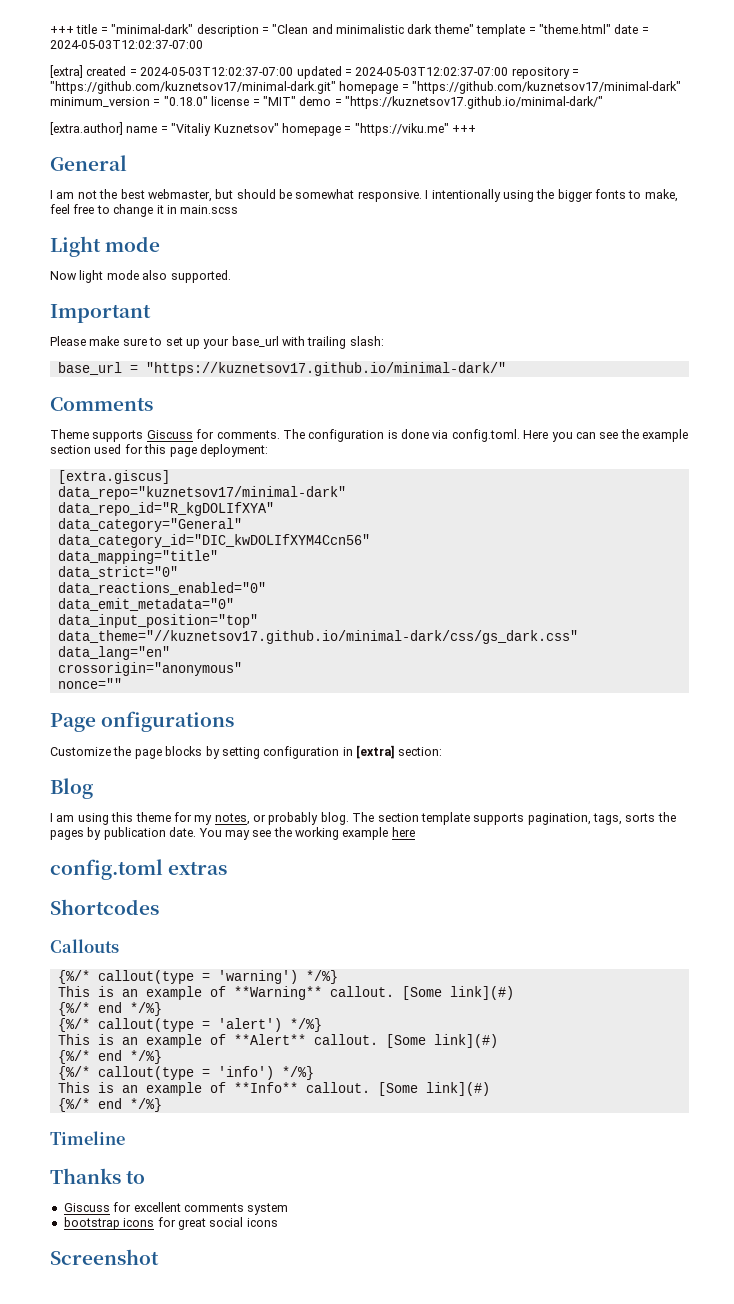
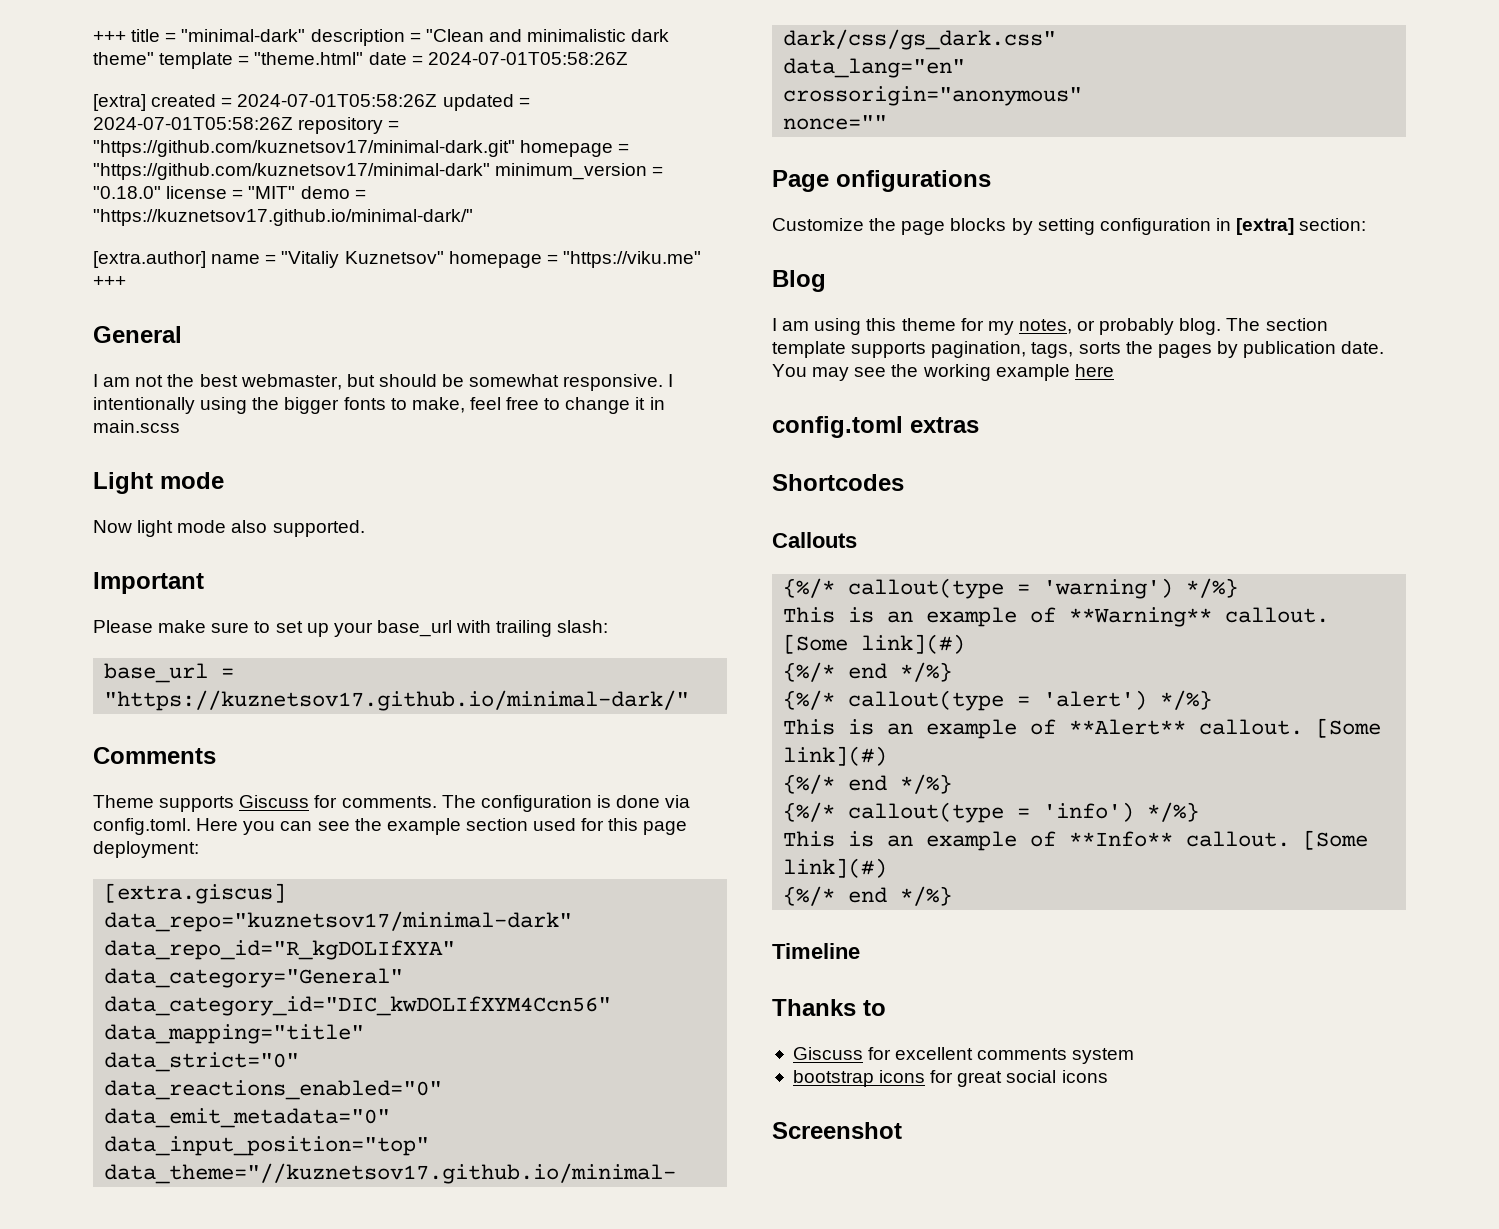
- +++ title = "minimal-dark" description = "Clean and minimalistic dark theme" template = "theme.html" date = 2024-05-03T12:02:37-07:00
+ +++ title = "minimal-dark" description = "Clean and minimalistic dark theme" template = "theme.html" date = 2024-07-01T05:58:26Z
- [extra] created = 2024-05-03T12:02:37-07:00 updated = 2024-05-03T12:02:37-07:00 repository = "https://github.com/kuznetsov17/minimal-dark.git" homepage = "https://github.com/kuznetsov17/minimal-dark" minimum_version = "0.18.0" license = "MIT" demo = "https://kuznetsov17.github.io/minimal-dark/"
+ [extra] created = 2024-07-01T05:58:26Z updated = 2024-07-01T05:58:26Z repository = "https://github.com/kuznetsov17/minimal-dark.git" homepage = "https://github.com/kuznetsov17/minimal-dark" minimum_version = "0.18.0" license = "MIT" demo = "https://kuznetsov17.github.io/minimal-dark/"

